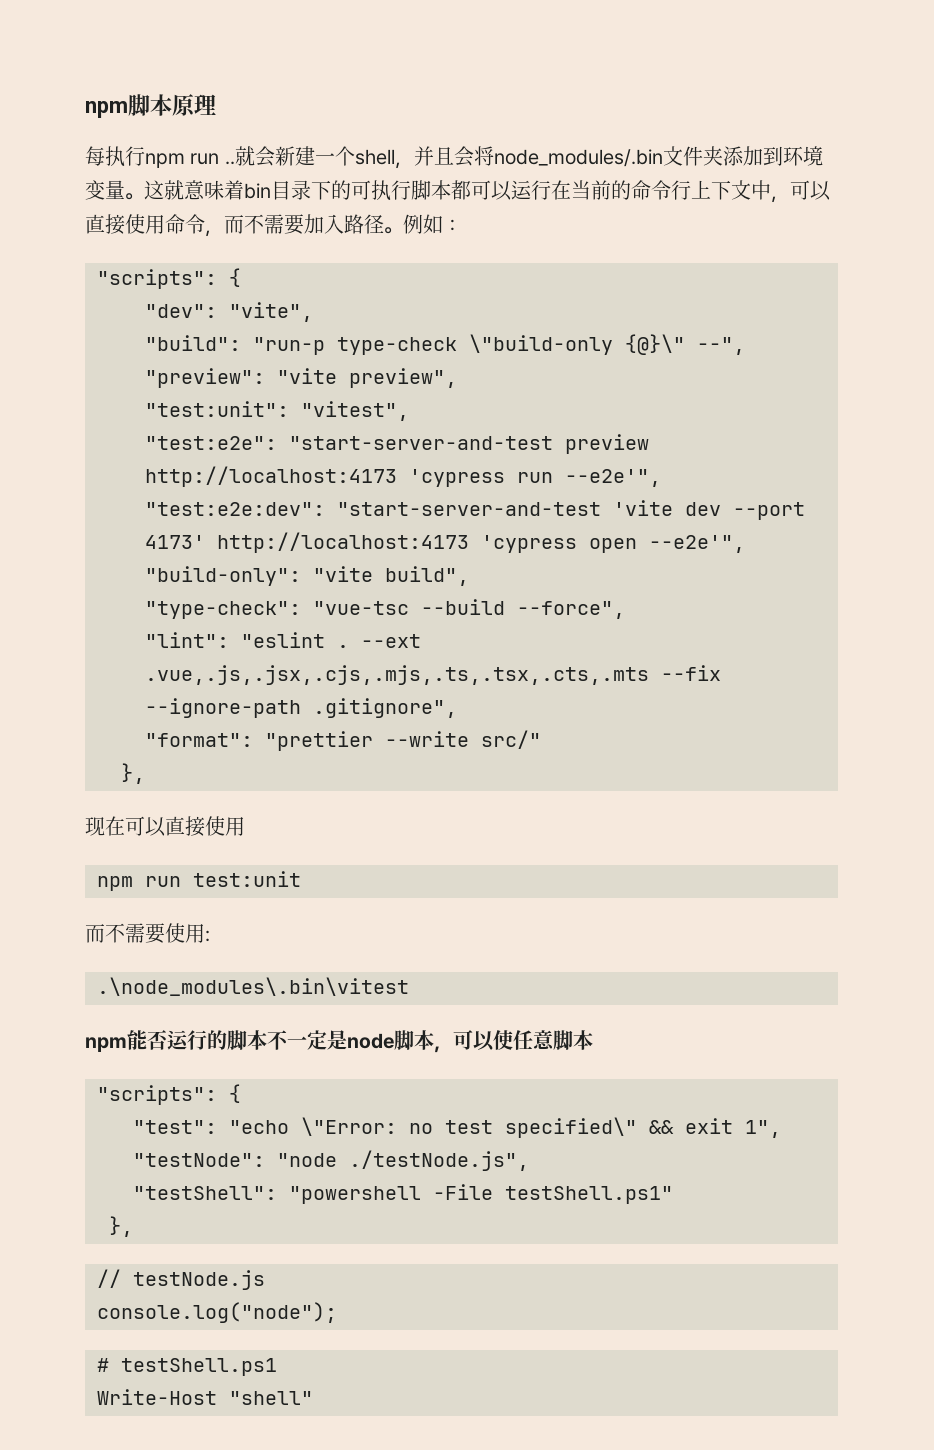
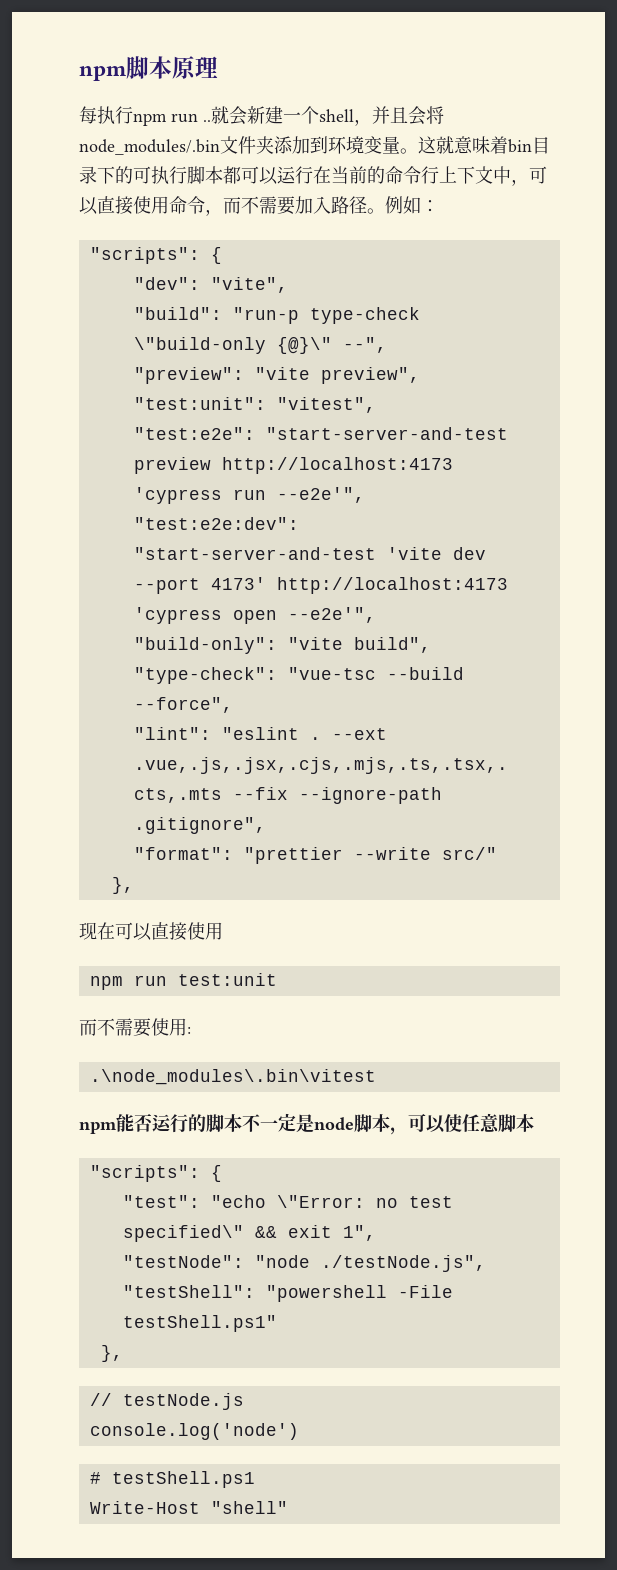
- console.log("node");
+ console.log('node')

